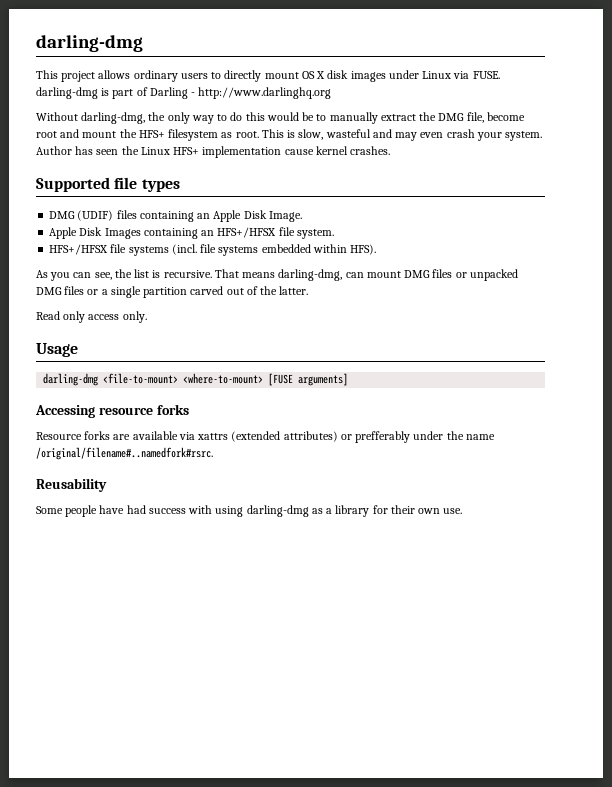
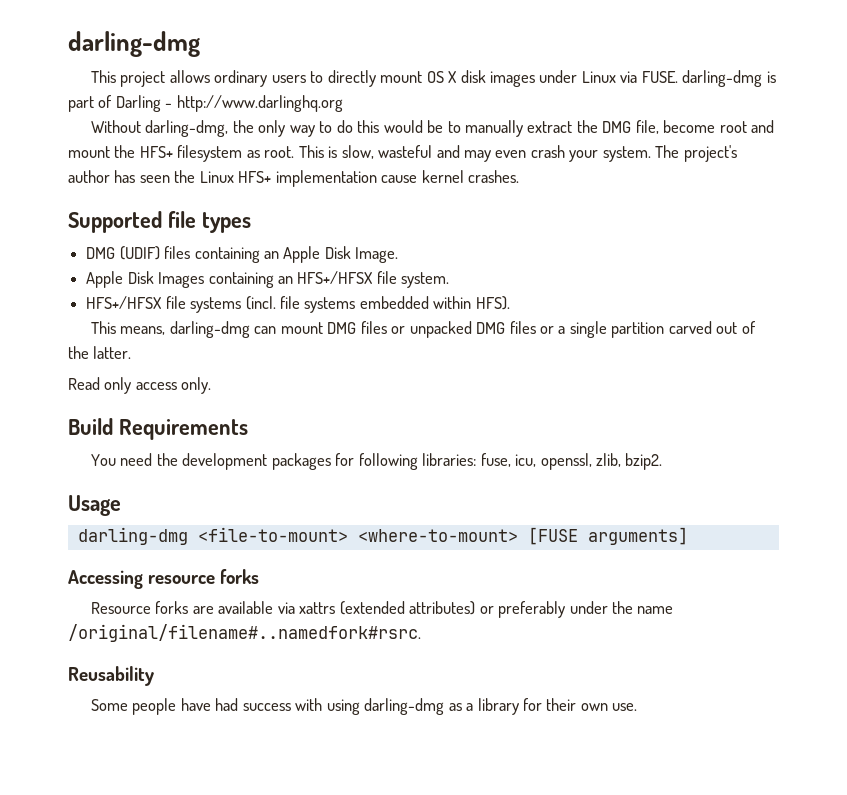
- Author has seen the Linux HFS+ implementation cause kernel crashes.
+ The project's author has seen the Linux HFS+ implementation cause kernel crashes.
- As you can see, the list is recursive. That means darling-dmg, can mount DMG files or unpacked DMG files or a single partition carved out of the latter.
+ This means, darling-dmg can mount DMG files or unpacked DMG files or a single partition carved out of the latter.
+ Build Requirements
+ You need the development packages for following libraries: fuse, icu, openssl, zlib, bzip2.
- Resource forks are available via xattrs (extended attributes) or prefferably under the name /original/filename#..namedfork#rsrc.
+ Resource forks are available via xattrs (extended attributes) or preferably under the name /original/filename#..namedfork#rsrc.

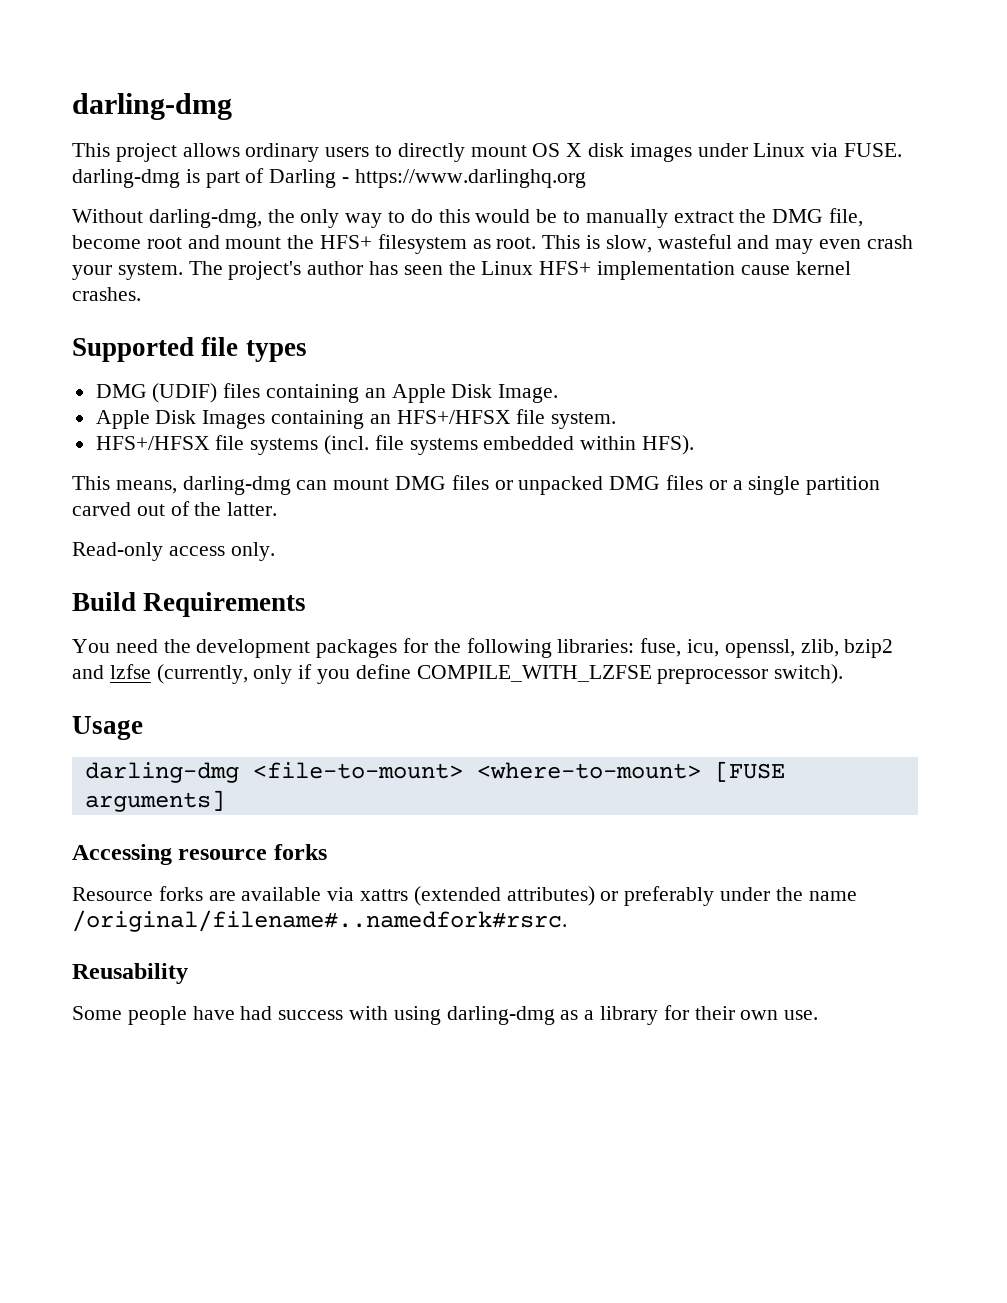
- This project allows ordinary users to directly mount OS X disk images under Linux via FUSE. darling-dmg is part of Darling - http://www.darlinghq.org
+ This project allows ordinary users to directly mount OS X disk images under Linux via FUSE. darling-dmg is part of Darling - https://www.darlinghq.org
- Read only access only.
+ Read-only access only.
- You need the development packages for following libraries: fuse, icu, openssl, zlib, bzip2.
+ You need the development packages for the following libraries: fuse, icu, openssl, zlib, bzip2 and lzfse (currently, only if you define COMPILE_WITH_LZFSE preprocessor switch).

